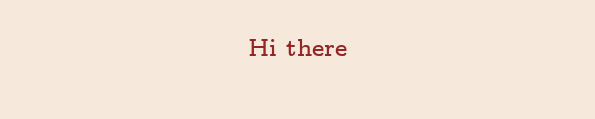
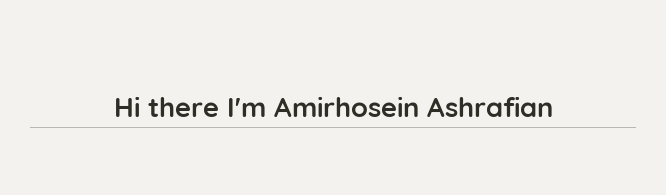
- Hi there
+ Hi there I'm Amirhosein Ashrafian

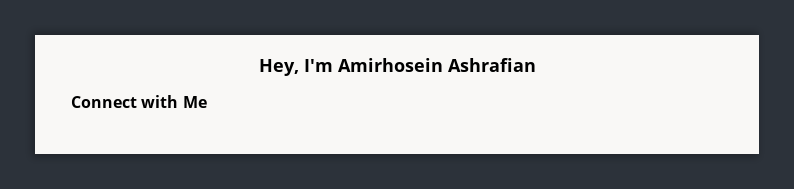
- Hi there I'm Amirhosein Ashrafian
+ Hey, I'm Amirhosein Ashrafian
+ Connect with Me

